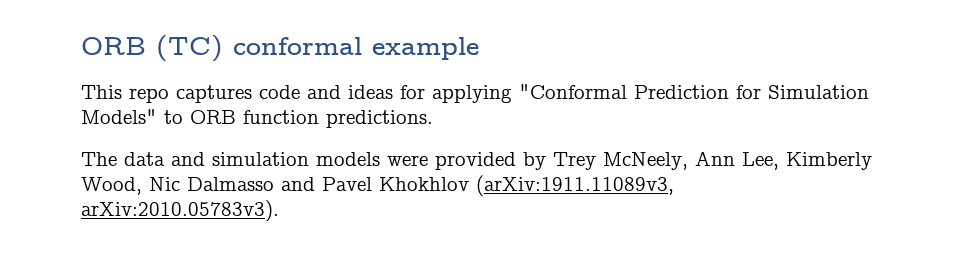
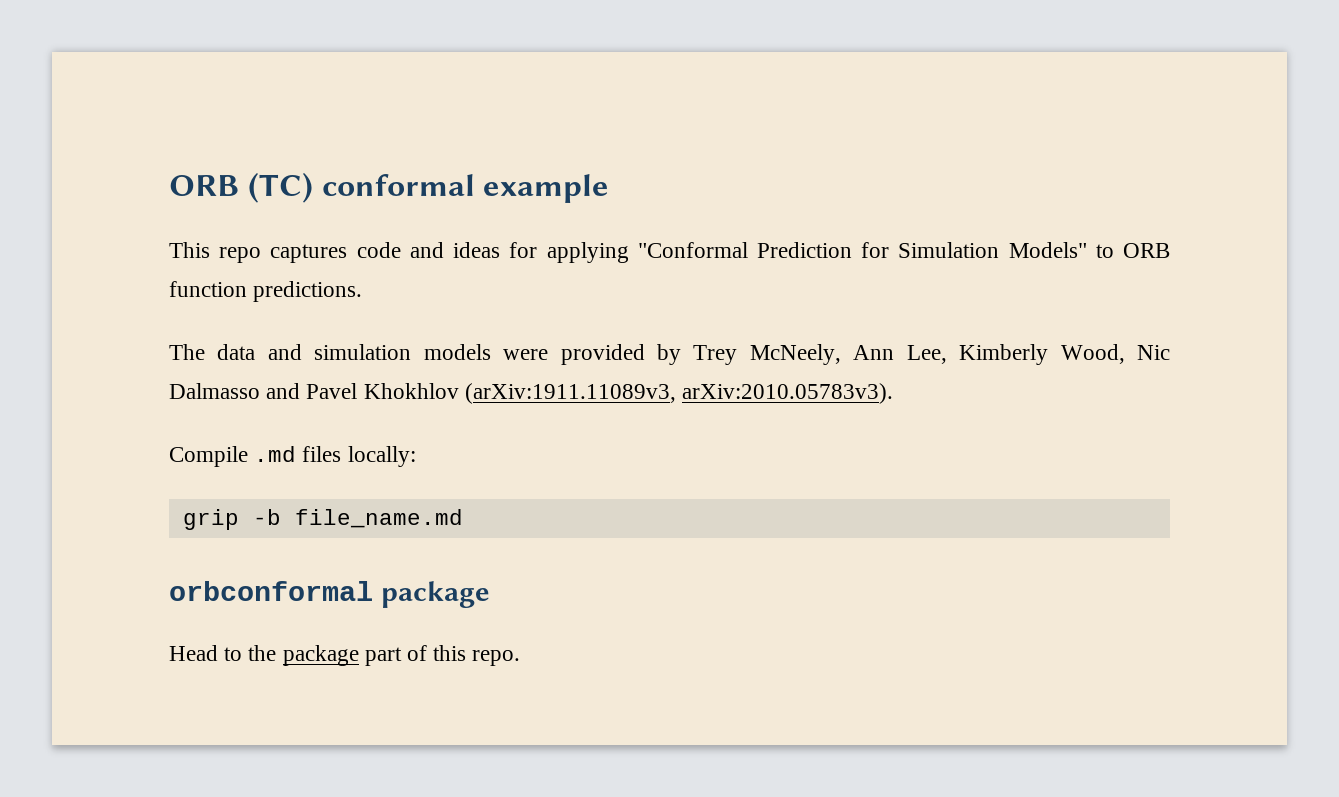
+ Compile .md files locally:
+ grip -b file_name.md
+ orbconformal package
+ Head to the package part of this repo.

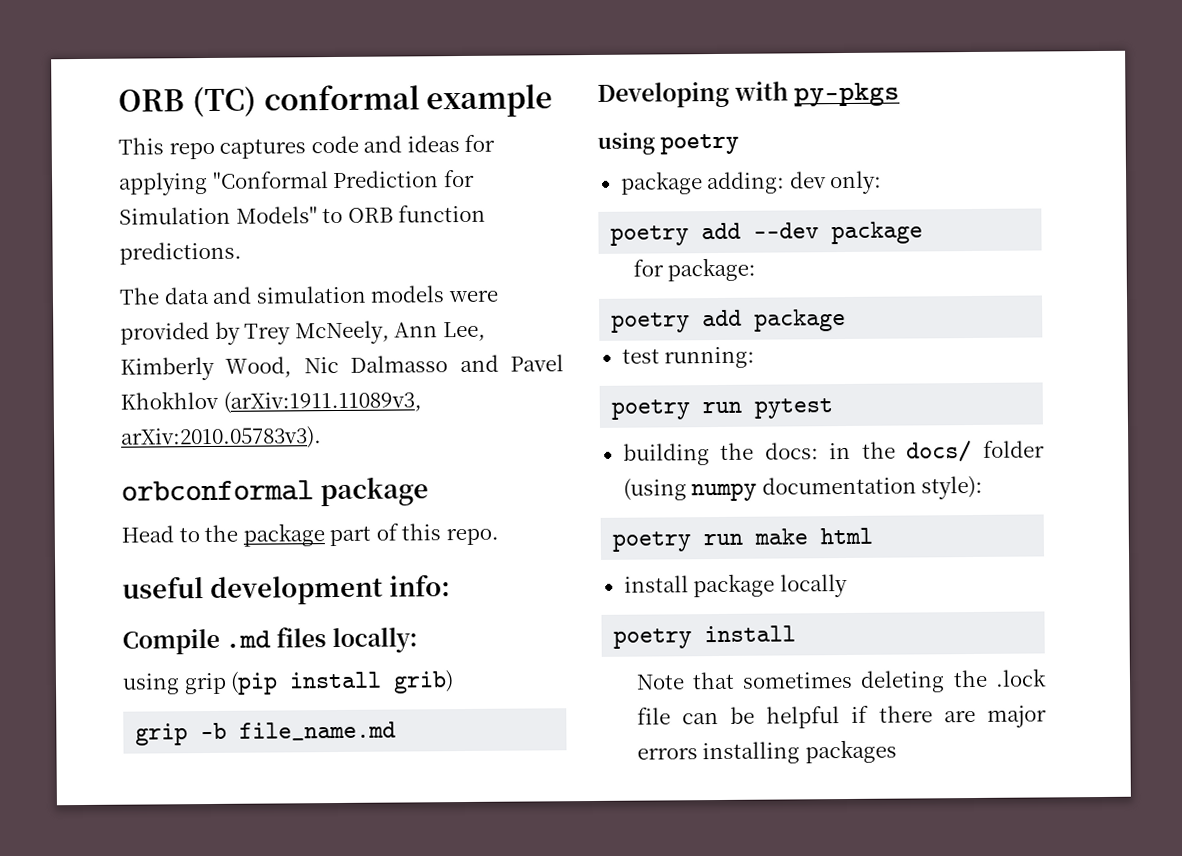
- Compile .md files locally:
- grip -b file_name.md
+ useful development info:
+ Compile .md files locally:
+ using grip (pip install grib)
+ grip -b file_name.md
+ Developing with py-pkgs
+ using poetry
+ package adding: dev only:
+ poetry add --dev package
+ for package:
+ poetry add package
+ test running:
+ poetry run pytest
+ building the docs: in the docs/ folder (using numpy documentation style):
+ poetry run make html
+ install package locally
+ poetry install
+ Note that sometimes deleting the .lock file can be helpful if there are major errors installing packages

